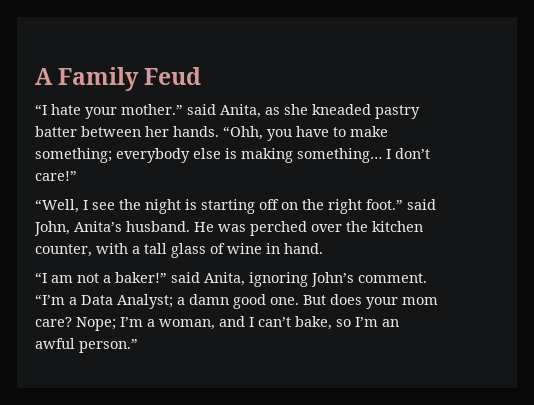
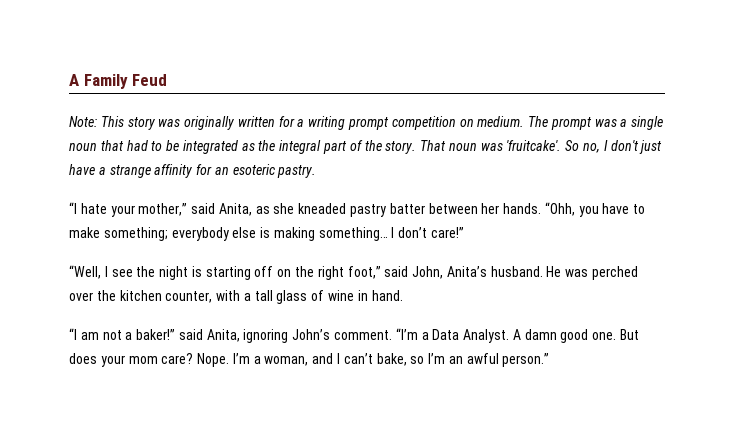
+ Note: This story was originally written for a writing prompt competition on medium. The prompt was a single noun that had to be integrated as the integral part of the story. That noun was 'fruitcake'. So no, I don't just have a strange affinity for an esoteric pastry.
- “I hate your mother.” said Anita, as she kneaded pastry batter between her hands.
+ “I hate your mother,” said Anita, as she kneaded pastry batter between her hands.
- “Well, I see the night is starting off on the right foot.” said John, Anita’s husband.
+ “Well, I see the night is starting off on the right foot,” said John, Anita’s husband.
- “I’m a Data Analyst; a damn good one.
+ “I’m a Data Analyst. A damn good one.
- Nope; I’m a woman, and I can’t bake, so I’m an awful person.”
+ Nope. I’m a woman, and I can’t bake, so I’m an awful person.”

